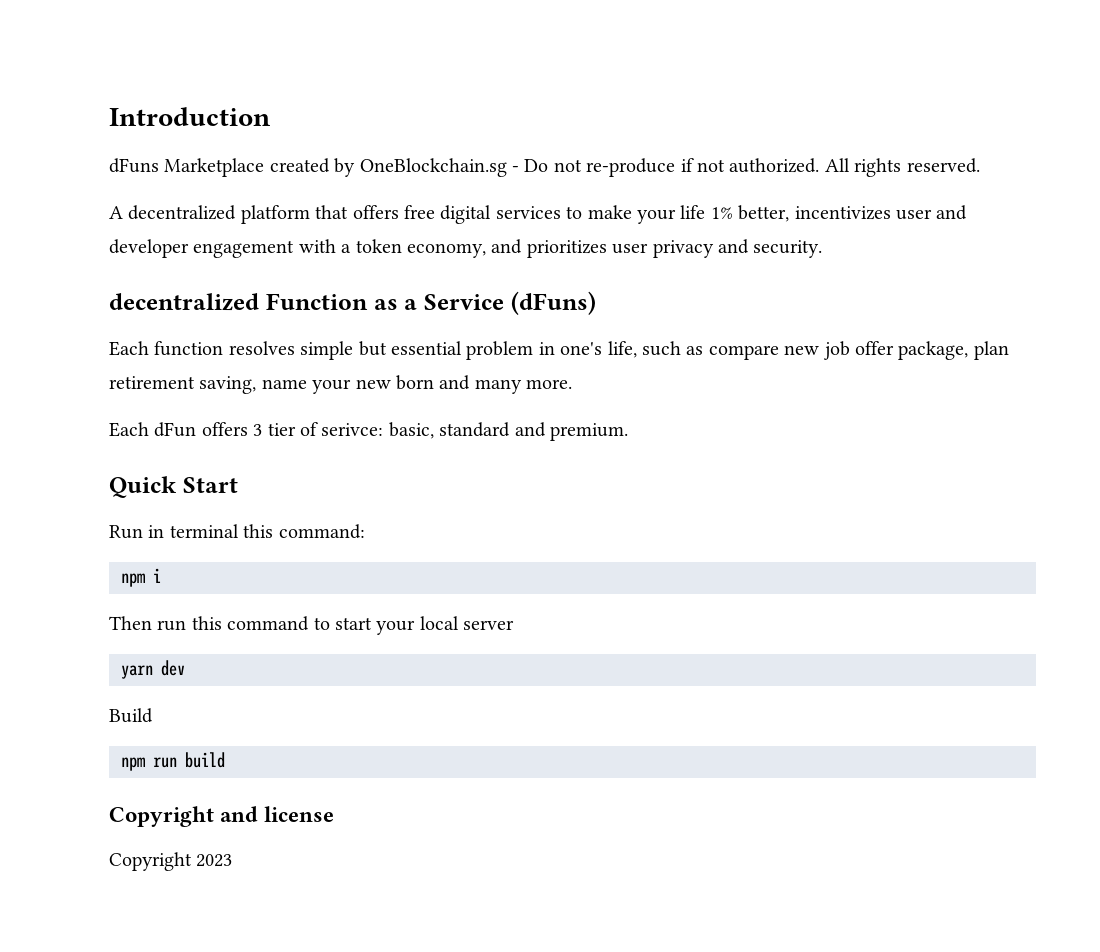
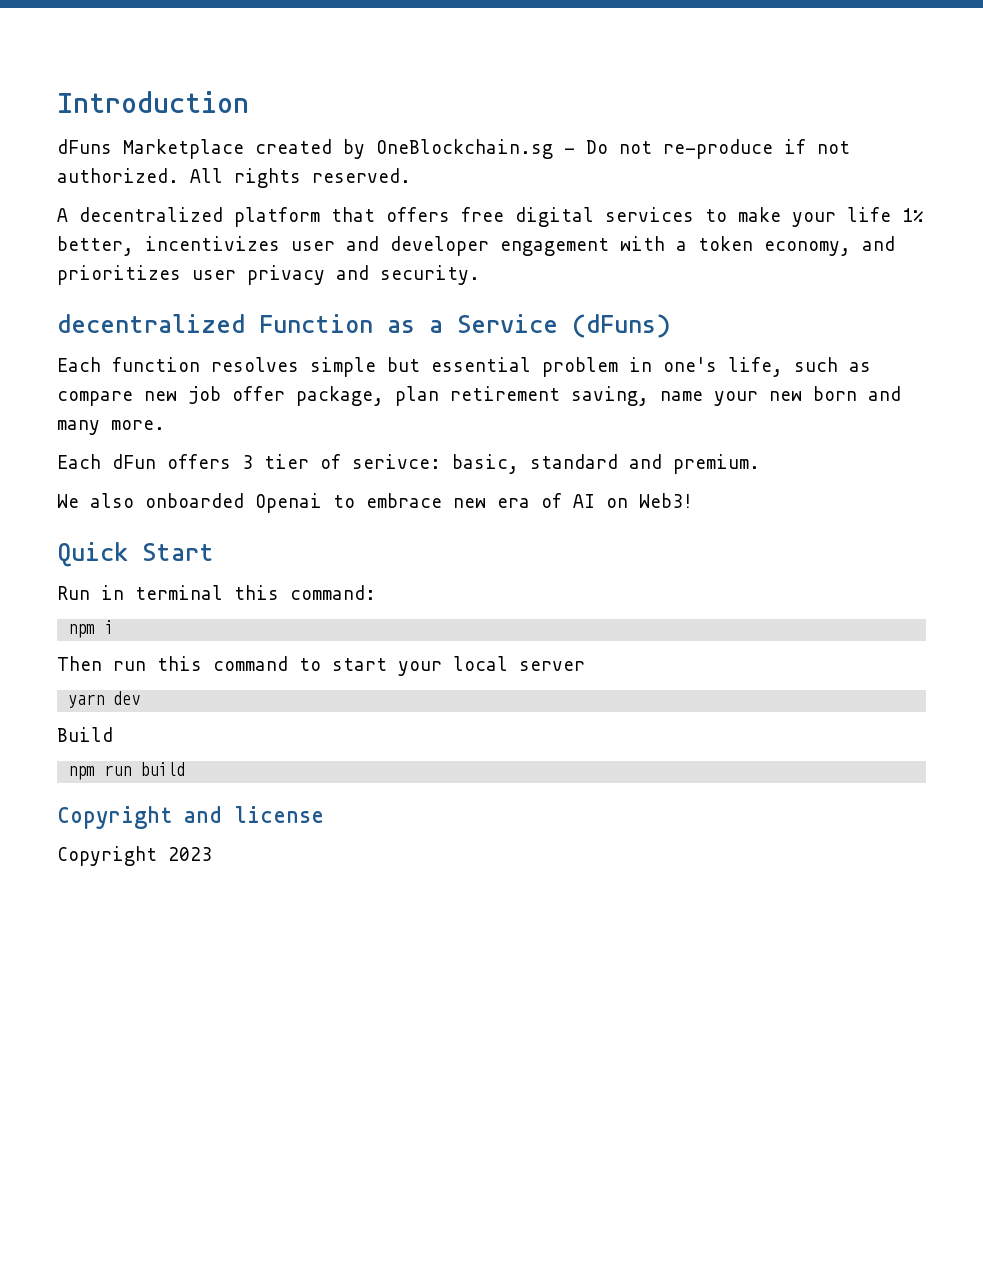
+ We also onboarded Openai to embrace new era of AI on Web3!

